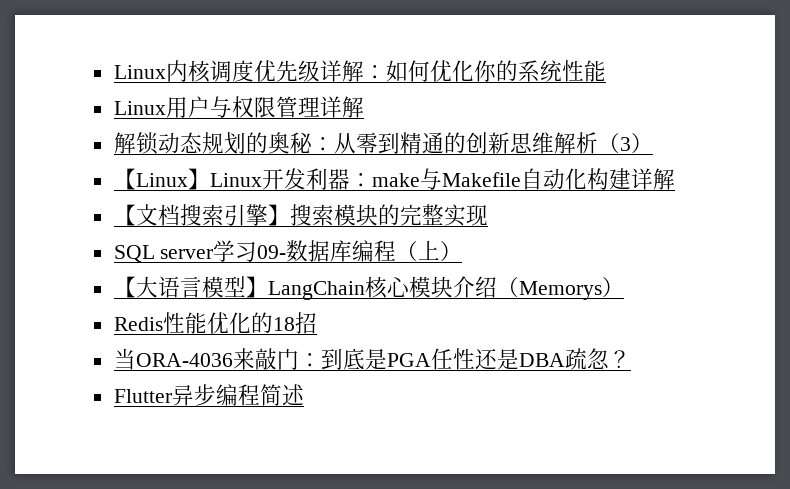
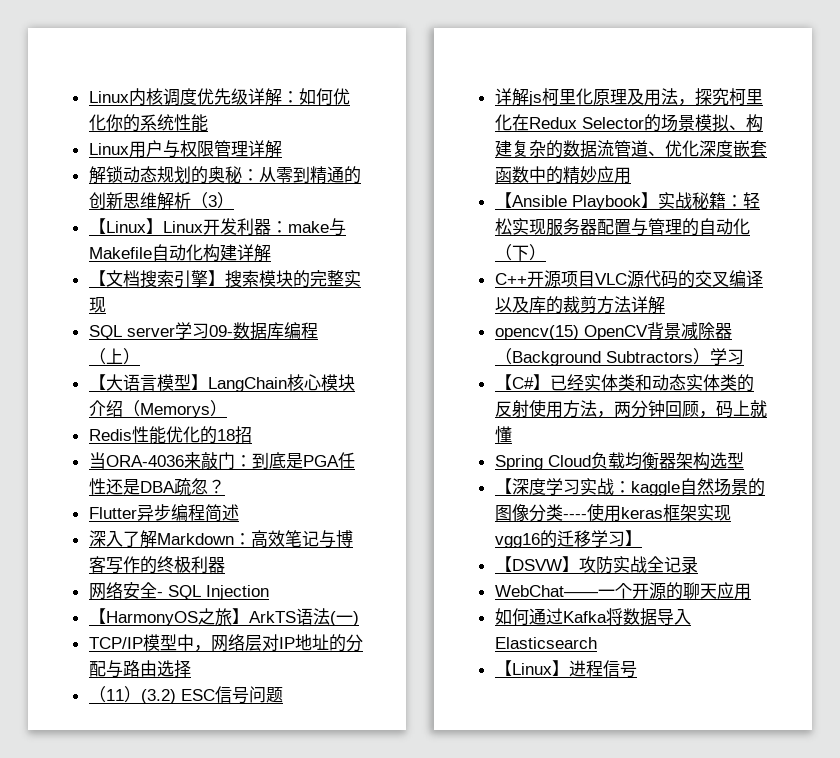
+ 深入了解Markdown：高效笔记与博客写作的终极利器
+ 网络安全- SQL Injection
+ 【HarmonyOS之旅】ArkTS语法(一)
+ TCP/IP模型中，网络层对IP地址的分配与路由选择
+ （11）(3.2) ESC信号问题
+ 详解js柯里化原理及用法，探究柯里化在Redux Selector的场景模拟、构建复杂的数据流管道、优化深度嵌套函数中的精妙应用
+ 【Ansible Playbook】实战秘籍：轻松实现服务器配置与管理的自动化（下）
+ C++开源项目VLC源代码的交叉编译以及库的裁剪方法详解
+ opencv(15) OpenCV背景减除器（Background Subtractors）学习
+ 【C#】已经实体类和动态实体类的反射使用方法，两分钟回顾，码上就懂
+ Spring Cloud负载均衡器架构选型
+ 【深度学习实战：kaggle自然场景的图像分类----使用keras框架实现vgg16的迁移学习】
+ 【DSVW】攻防实战全记录
+ WebChat——一个开源的聊天应用
+ 如何通过Kafka将数据导入Elasticsearch
+ 【Linux】进程信号

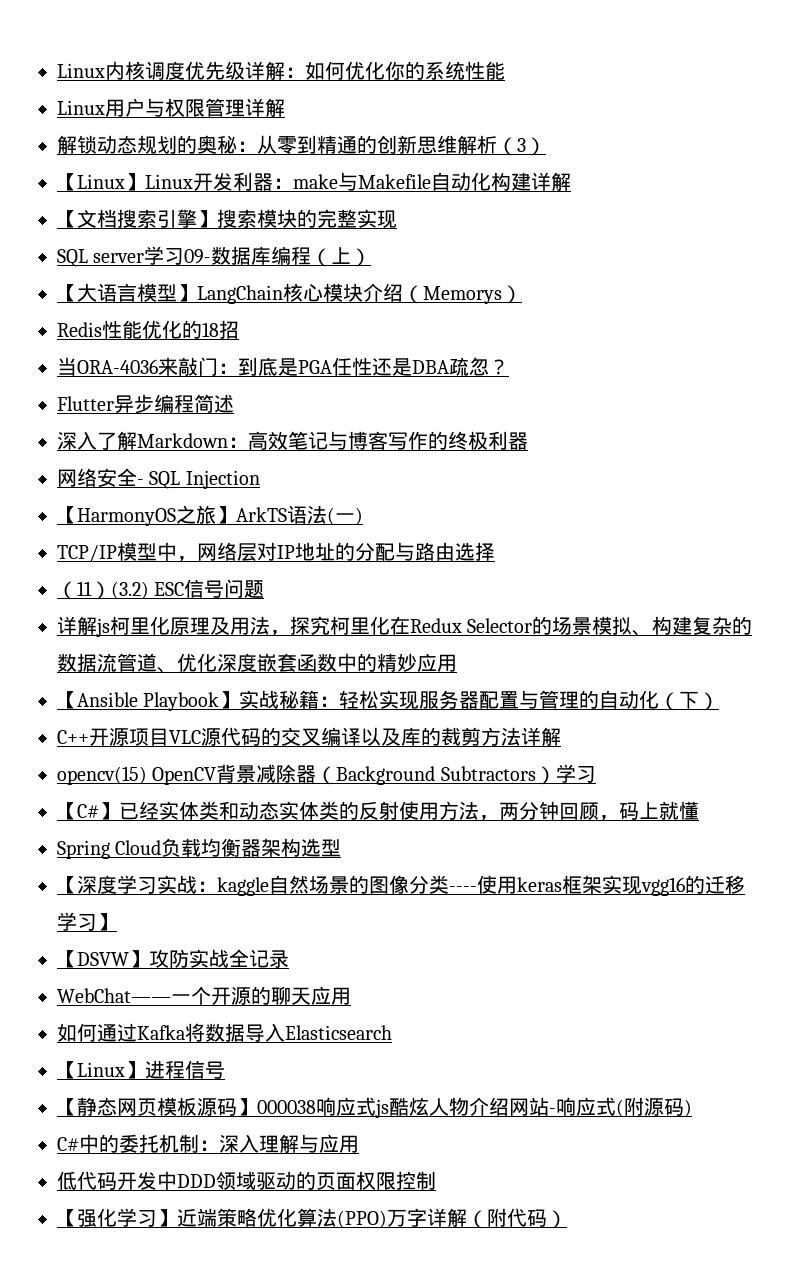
+ 【静态网页模板源码】000038响应式js酷炫人物介绍网站-响应式(附源码)
+ C#中的委托机制：深入理解与应用
+ 低代码开发中DDD领域驱动的页面权限控制
+ 【强化学习】近端策略优化算法(PPO)万字详解（附代码）

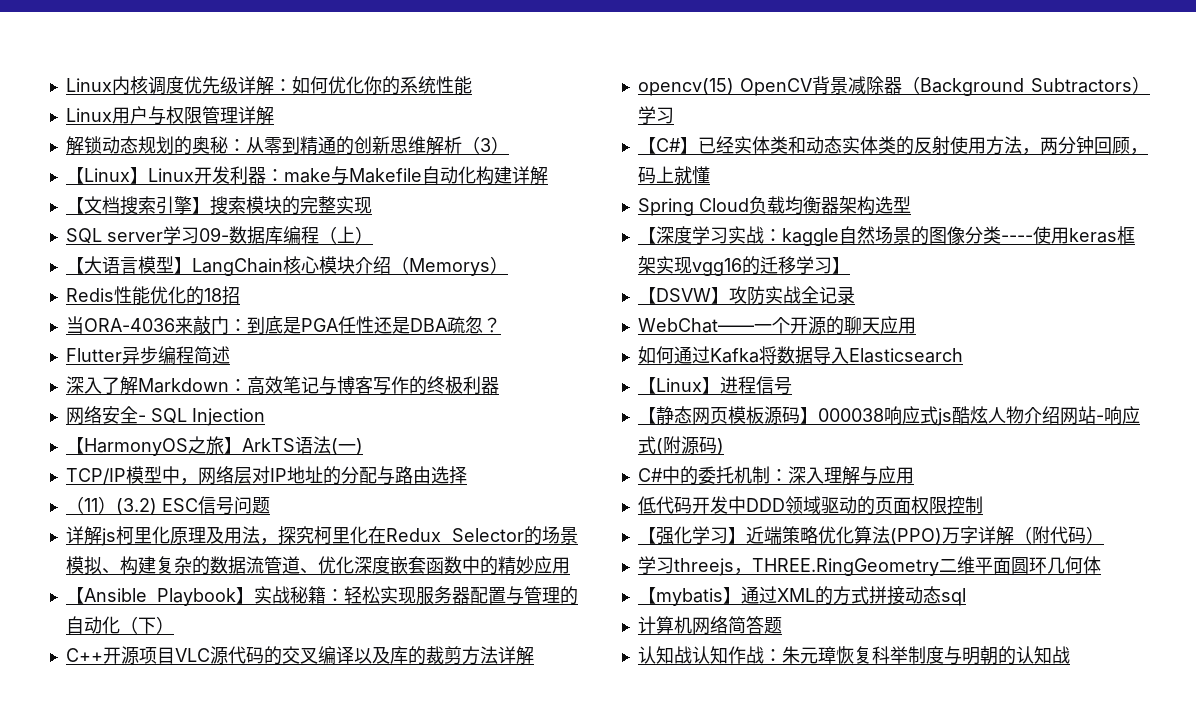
+ 学习threejs，THREE.RingGeometry二维平面圆环几何体
+ 【mybatis】通过XML的方式拼接动态sql
+ 计算机网络简答题
+ 认知战认知作战：朱元璋恢复科举制度与明朝的认知战

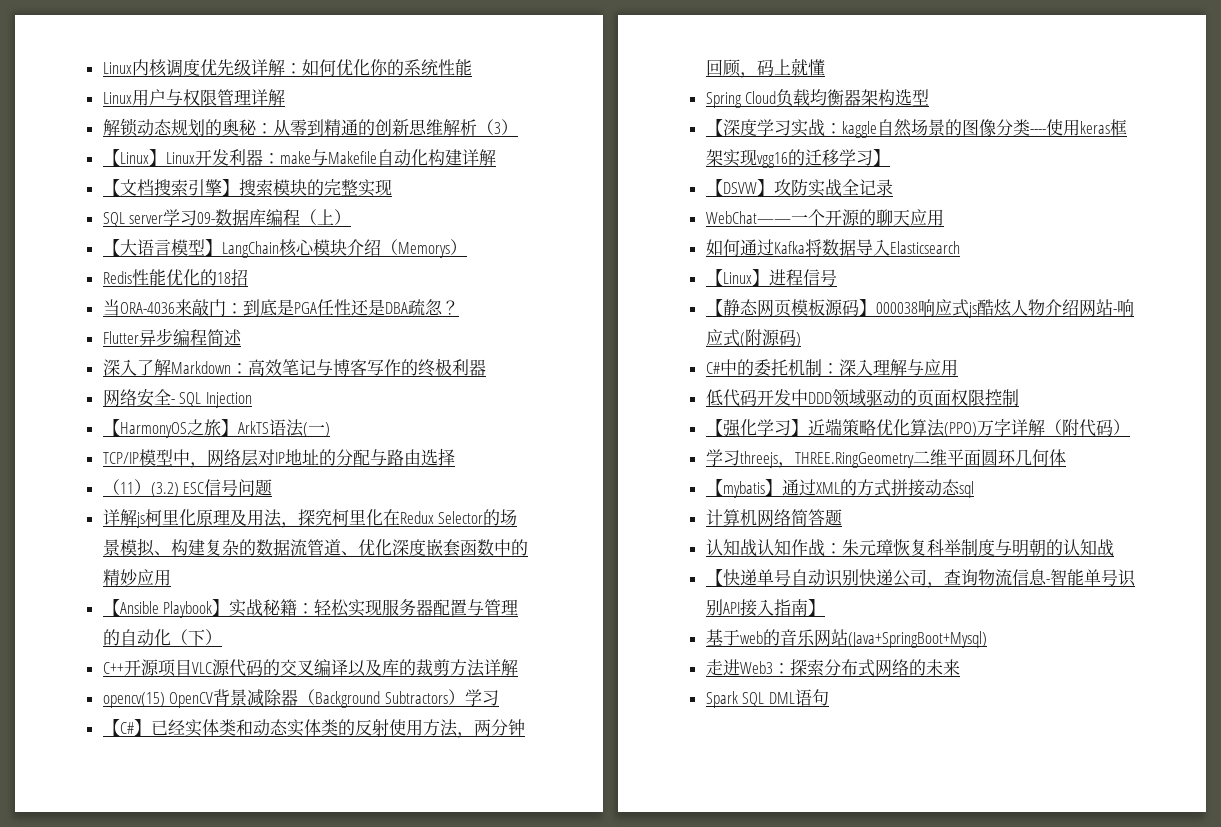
+ 【快递单号自动识别快递公司，查询物流信息-智能单号识别API接入指南】
+ 基于web的音乐网站(Java+SpringBoot+Mysql)
+ 走进Web3：探索分布式网络的未来
+ Spark SQL DML语句

